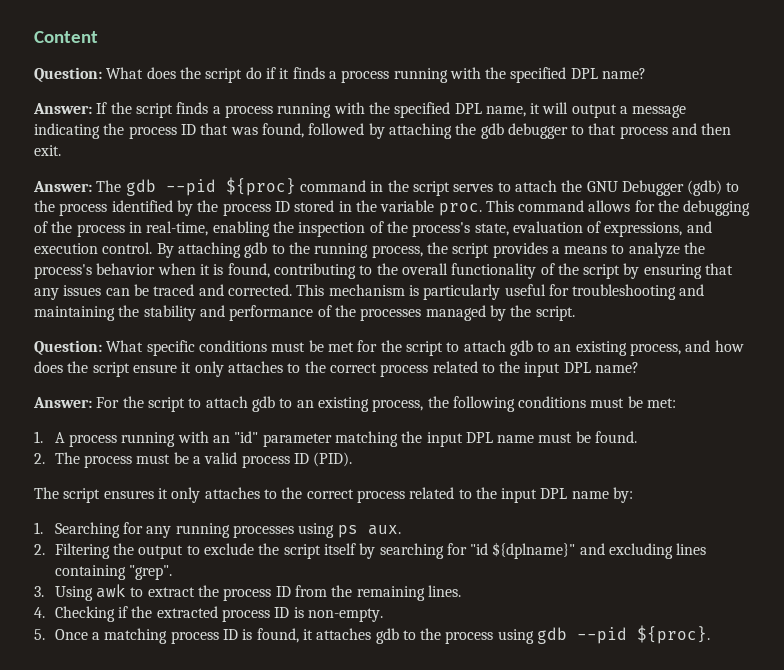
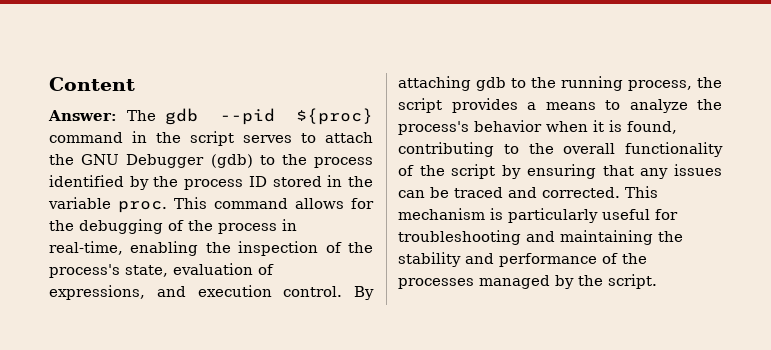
- Question: What does the script do if it finds a process running with the specified DPL name?
- Answer: If the script finds a process running with the specified DPL name, it will output a message indicating the process ID that was found, followed by attaching the gdb debugger to that process and then exit.
- Question: What specific conditions must be met for the script to attach gdb to an existing process, and how does the script ensure it only attaches to the correct process related to the input DPL name?
- Answer: For the script to attach gdb to an existing process, the following conditions must be met:
- 1. A process running with an "id" parameter matching the input DPL name must be found.
- 2. The process must be a valid process ID (PID).
- The script ensures it only attaches to the correct process related to the input DPL name by:
- 1. Searching for any running processes using ps aux.
- 2. Filtering the output to exclude the script itself by searching for "id ${dplname}" and excluding lines containing "grep".
- 3. Using awk to extract the process ID from the remaining lines.
- 4. Checking if the extracted process ID is non-empty.
- 5. Once a matching process ID is found, it attaches gdb to the process using gdb --pid ${proc}.

